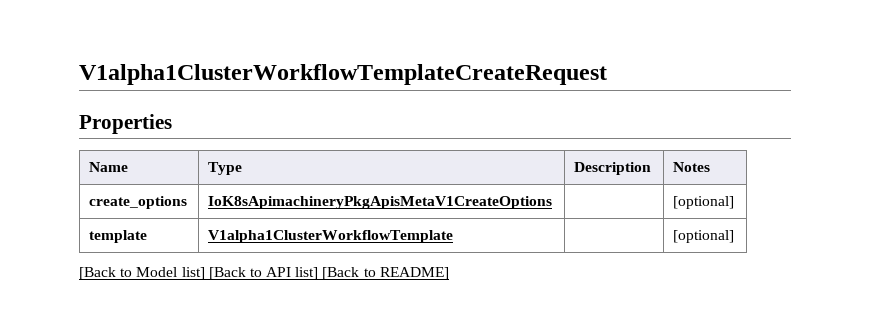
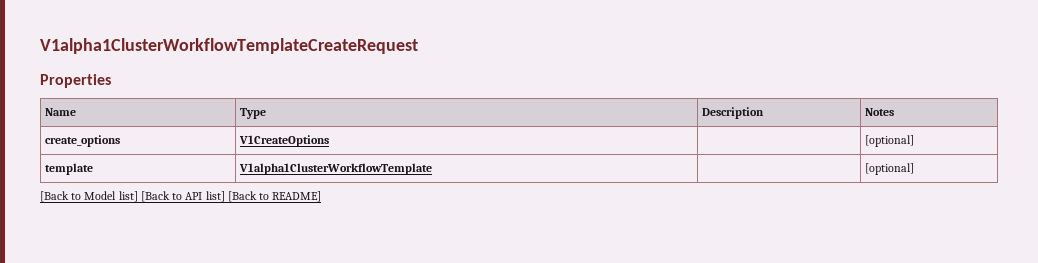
- create_options | IoK8sApimachineryPkgApisMetaV1CreateOptions | | [optional]
+ create_options | V1CreateOptions | | [optional]

